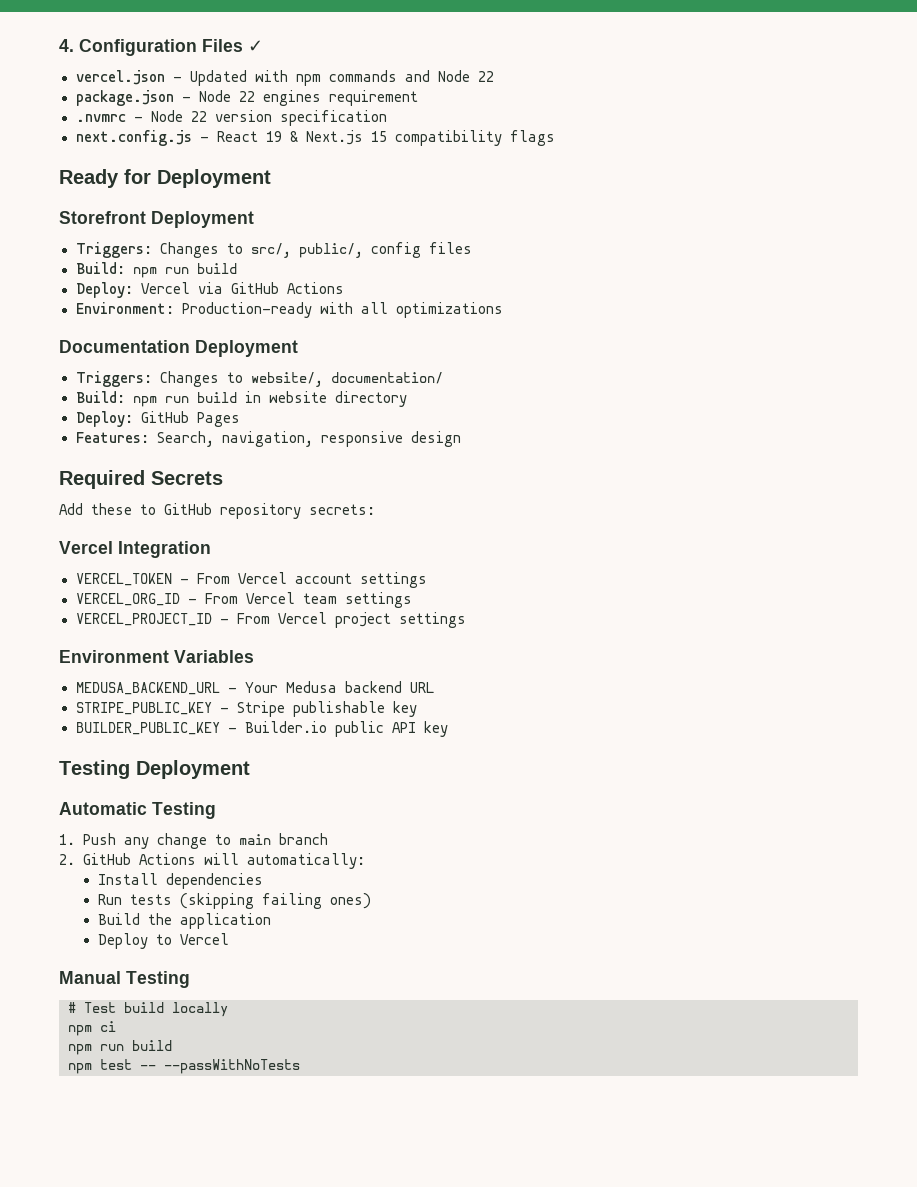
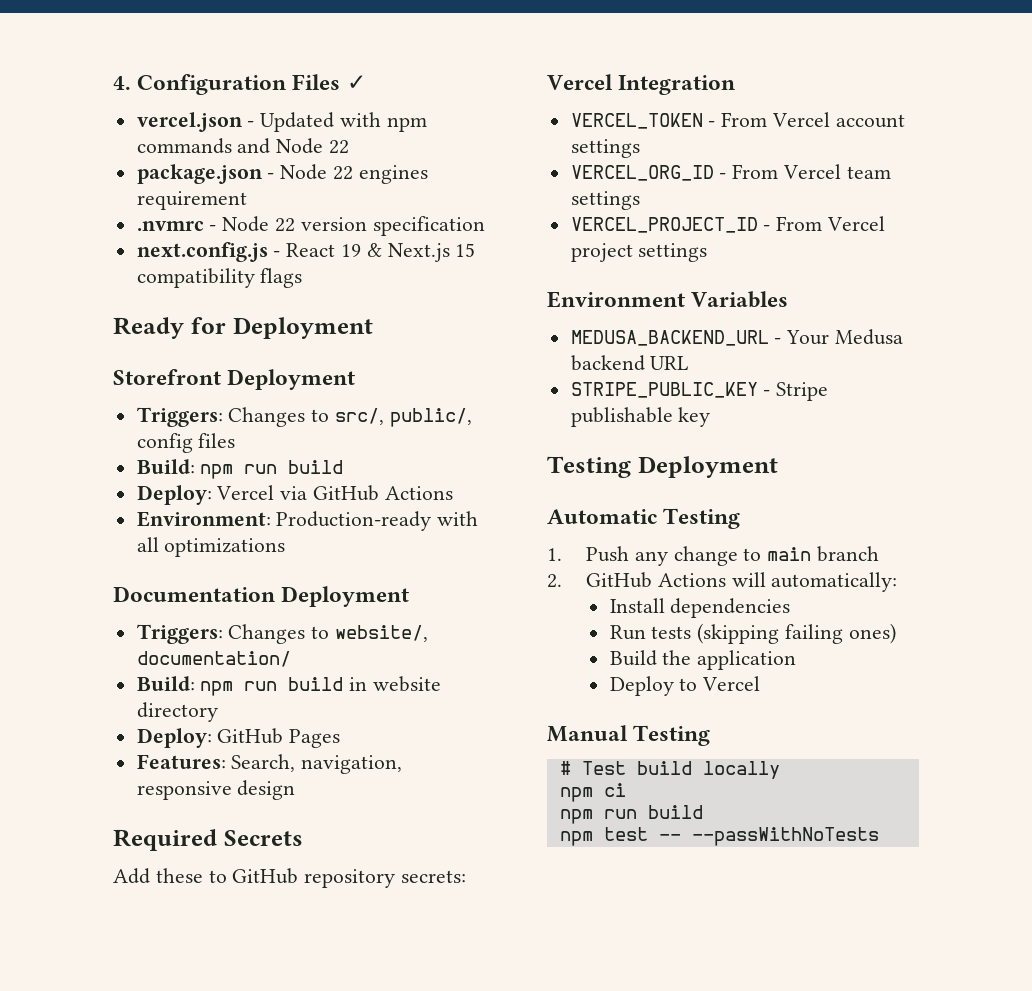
- BUILDER_PUBLIC_KEY - Builder.io public API key

